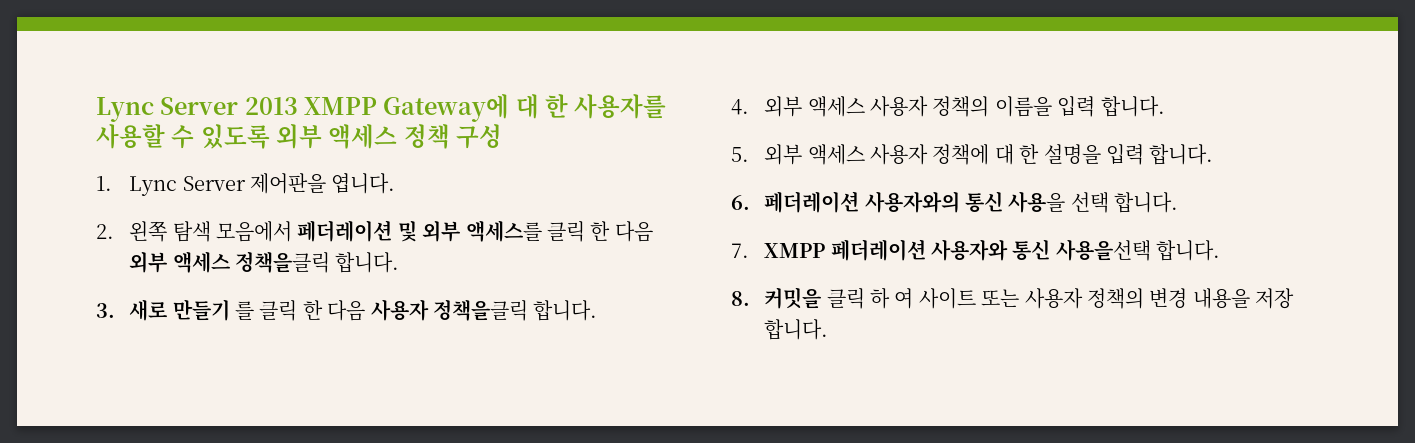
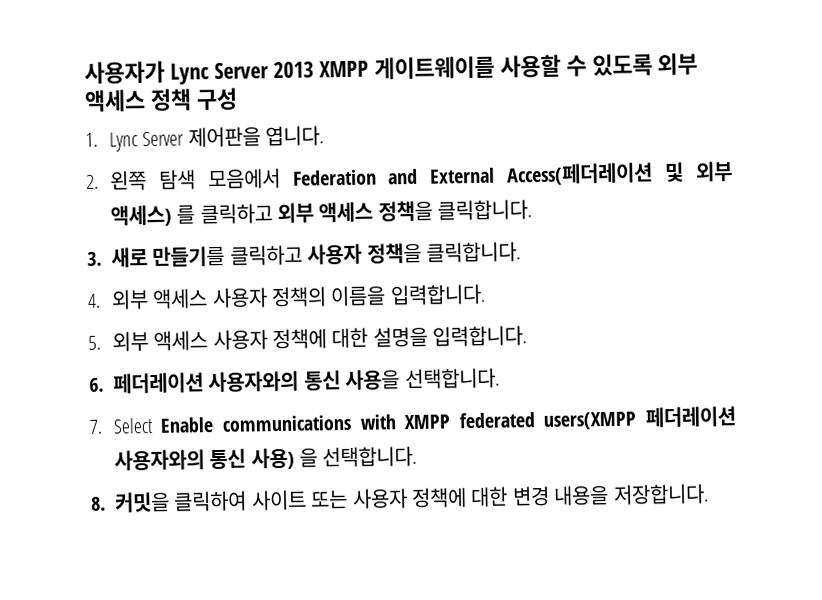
- Lync Server 2013 XMPP Gateway에 대 한 사용자를 사용할 수 있도록 외부 액세스 정책 구성
+ 사용자가 Lync Server 2013 XMPP 게이트웨이를 사용할 수 있도록 외부 액세스 정책 구성
- 2. 왼쪽 탐색 모음에서 페더레이션 및 외부 액세스를 클릭 한 다음 외부 액세스 정책을클릭 합니다.
- 3. 새로 만들기 를 클릭 한 다음 사용자 정책을클릭 합니다.
+ 2. 왼쪽 탐색 모음에서 Federation and External Access(페더레이션 및 외부 액세스) 를 클릭하고 외부 액세스 정책을 클릭합니다.
+ 3. 새로 만들기를 클릭하고 사용자 정책을 클릭합니다.
- 4. 외부 액세스 사용자 정책의 이름을 입력 합니다.
+ 4. 외부 액세스 사용자 정책의 이름을 입력합니다.
- 5. 외부 액세스 사용자 정책에 대 한 설명을 입력 합니다.
+ 5. 외부 액세스 사용자 정책에 대한 설명을 입력합니다.
- 6. 페더레이션 사용자와의 통신 사용을 선택 합니다.
+ 6. 페더레이션 사용자와의 통신 사용을 선택합니다.
- 7. XMPP 페더레이션 사용자와 통신 사용을선택 합니다.
- 8. 커밋을 클릭 하 여 사이트 또는 사용자 정책의 변경 내용을 저장 합니다.
+ 7. Select Enable communications with XMPP federated users(XMPP 페더레이션 사용자와의 통신 사용) 을 선택합니다.
+ 8. 커밋을 클릭하여 사이트 또는 사용자 정책에 대한 변경 내용을 저장합니다.

